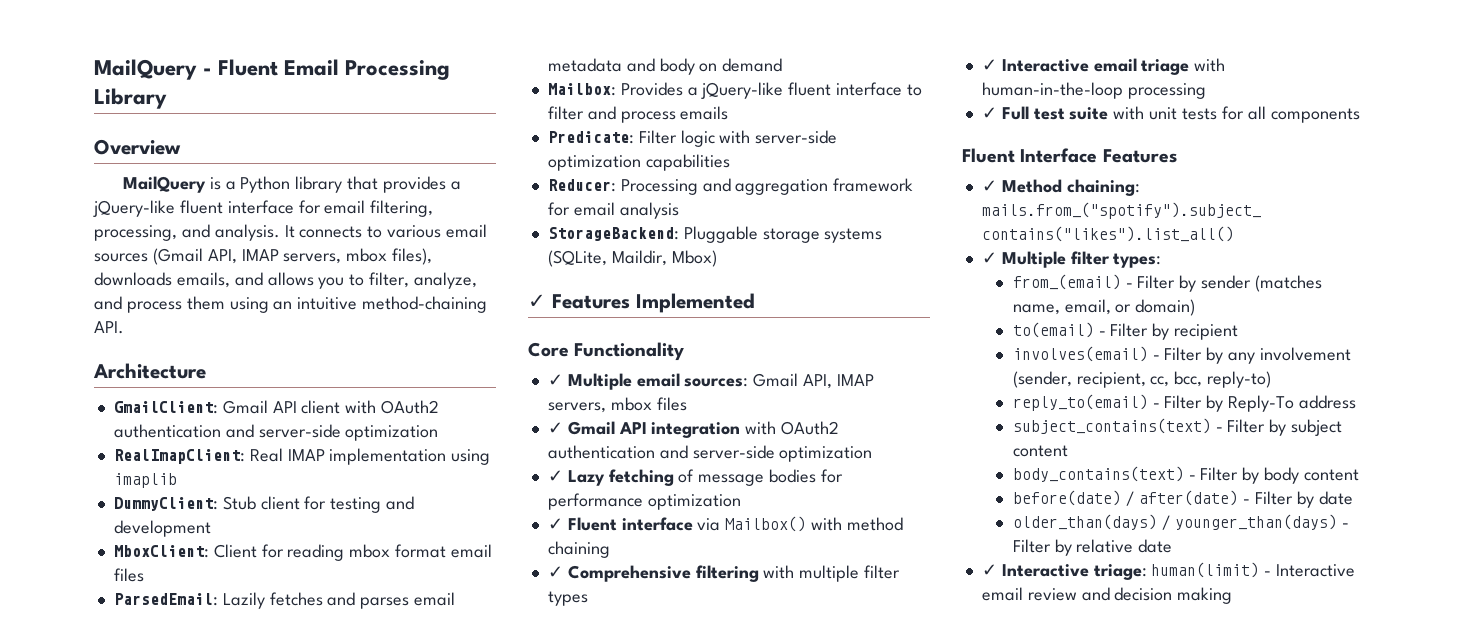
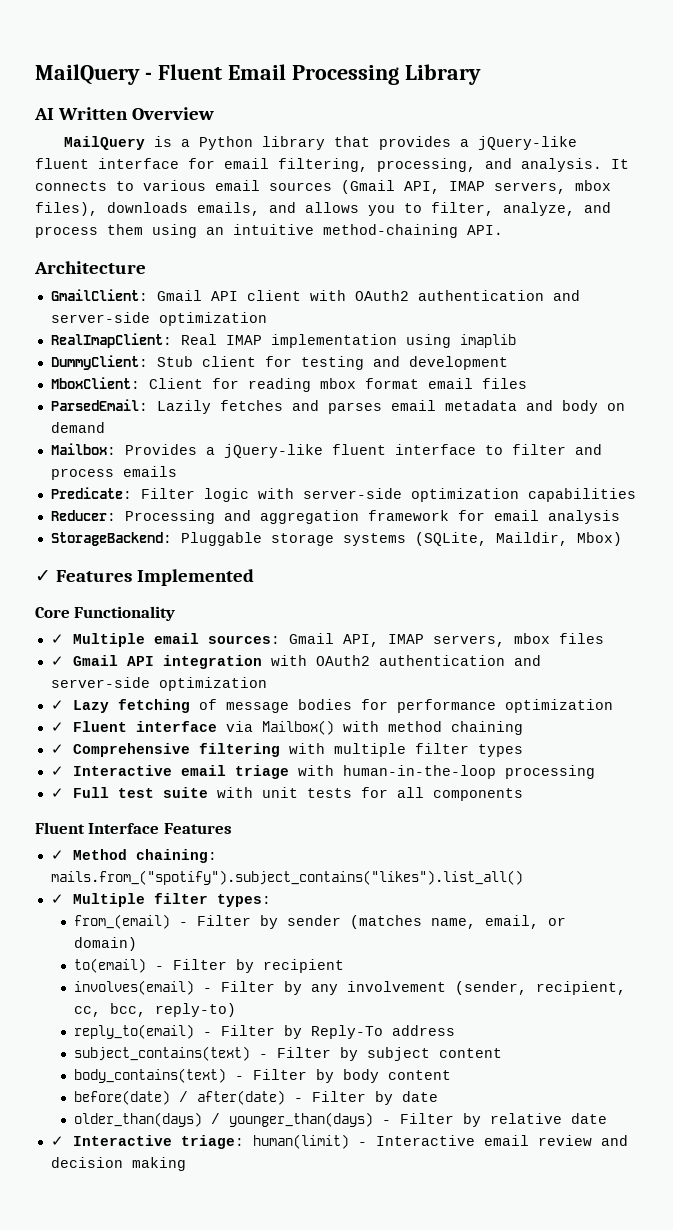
- Overview
+ AI Written Overview

